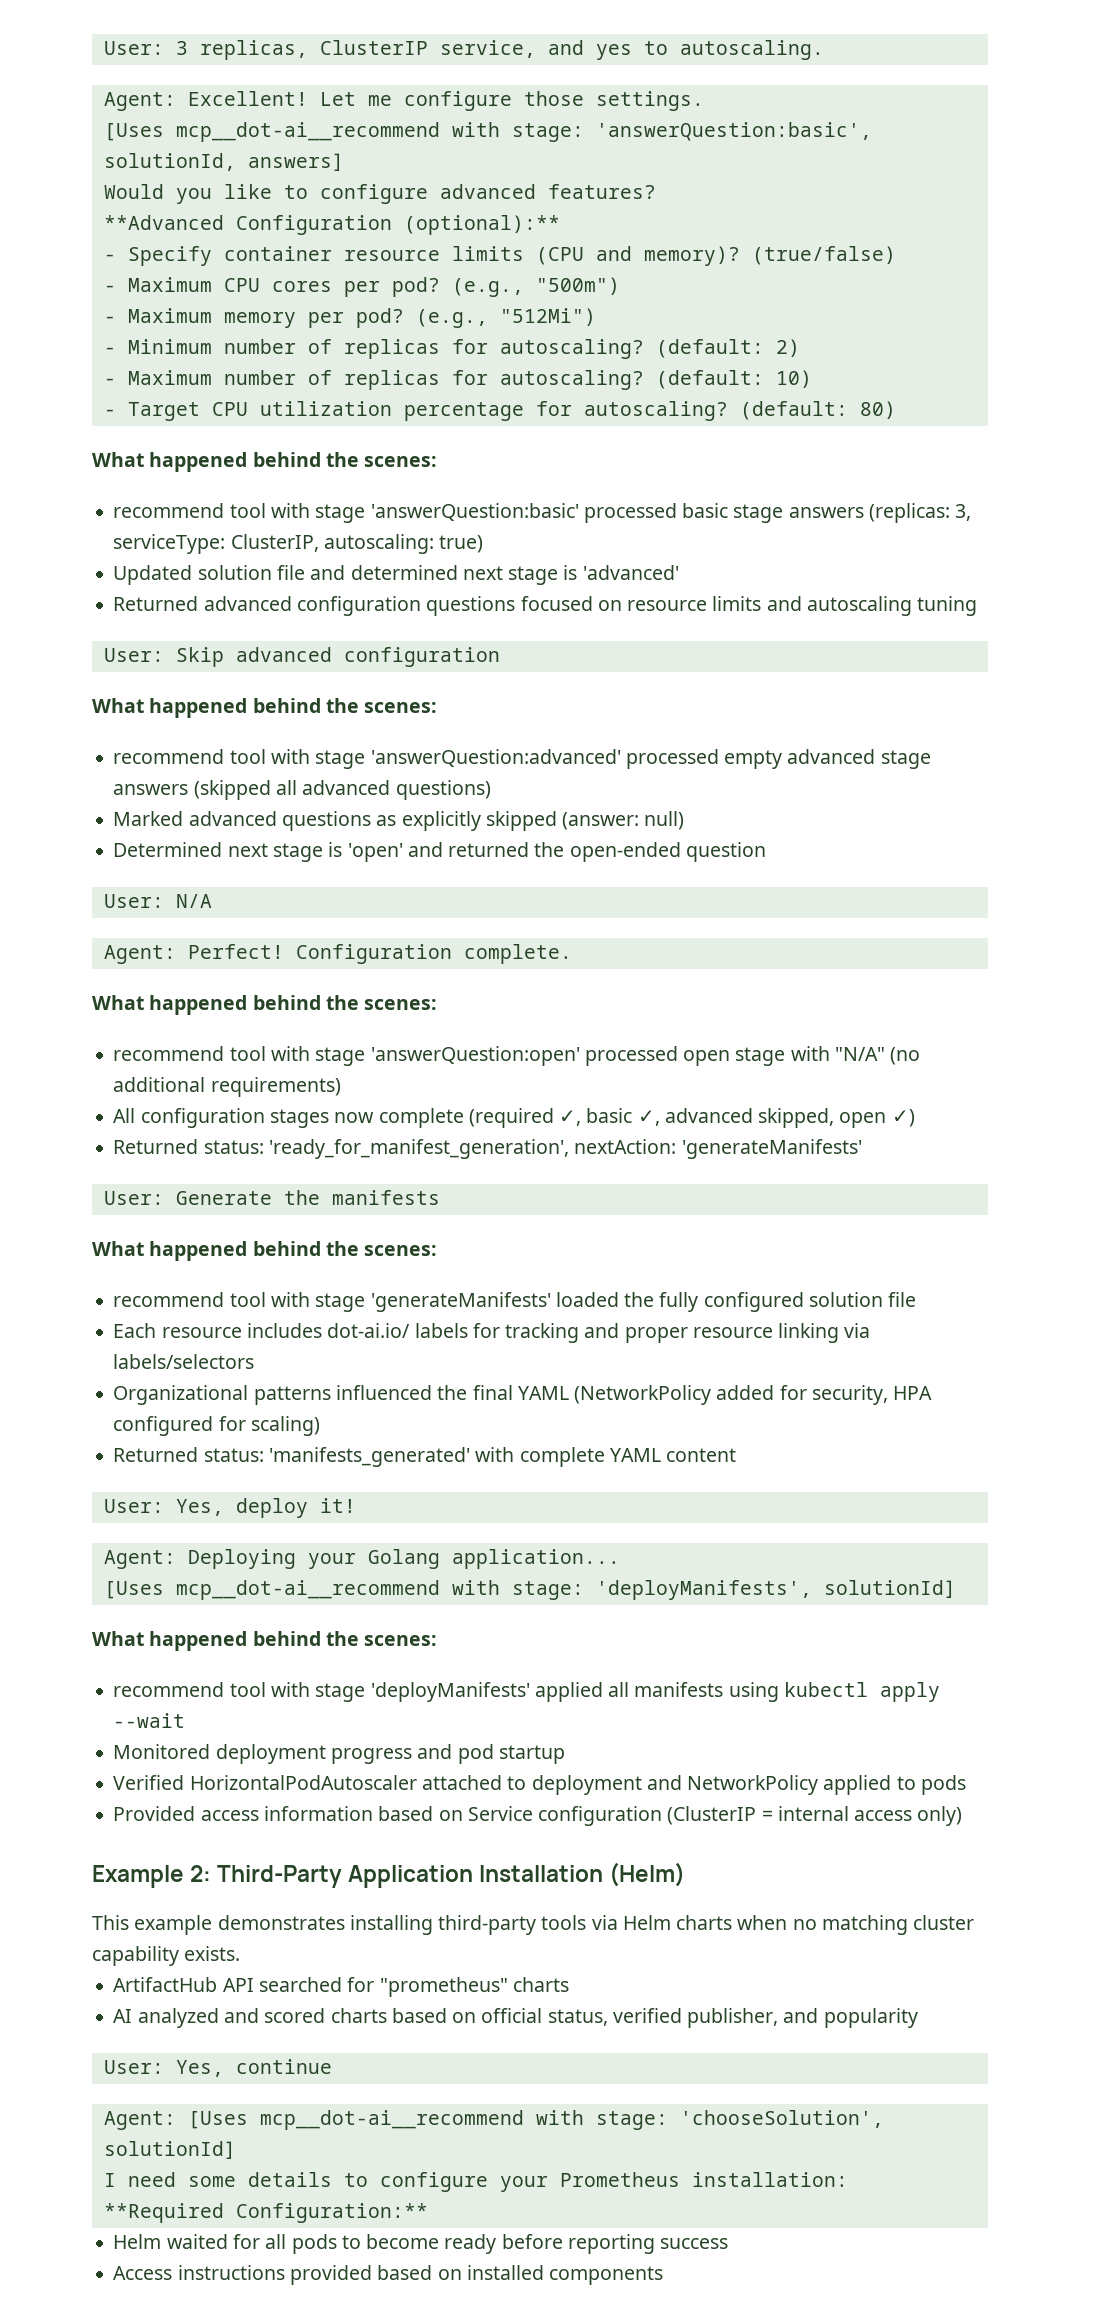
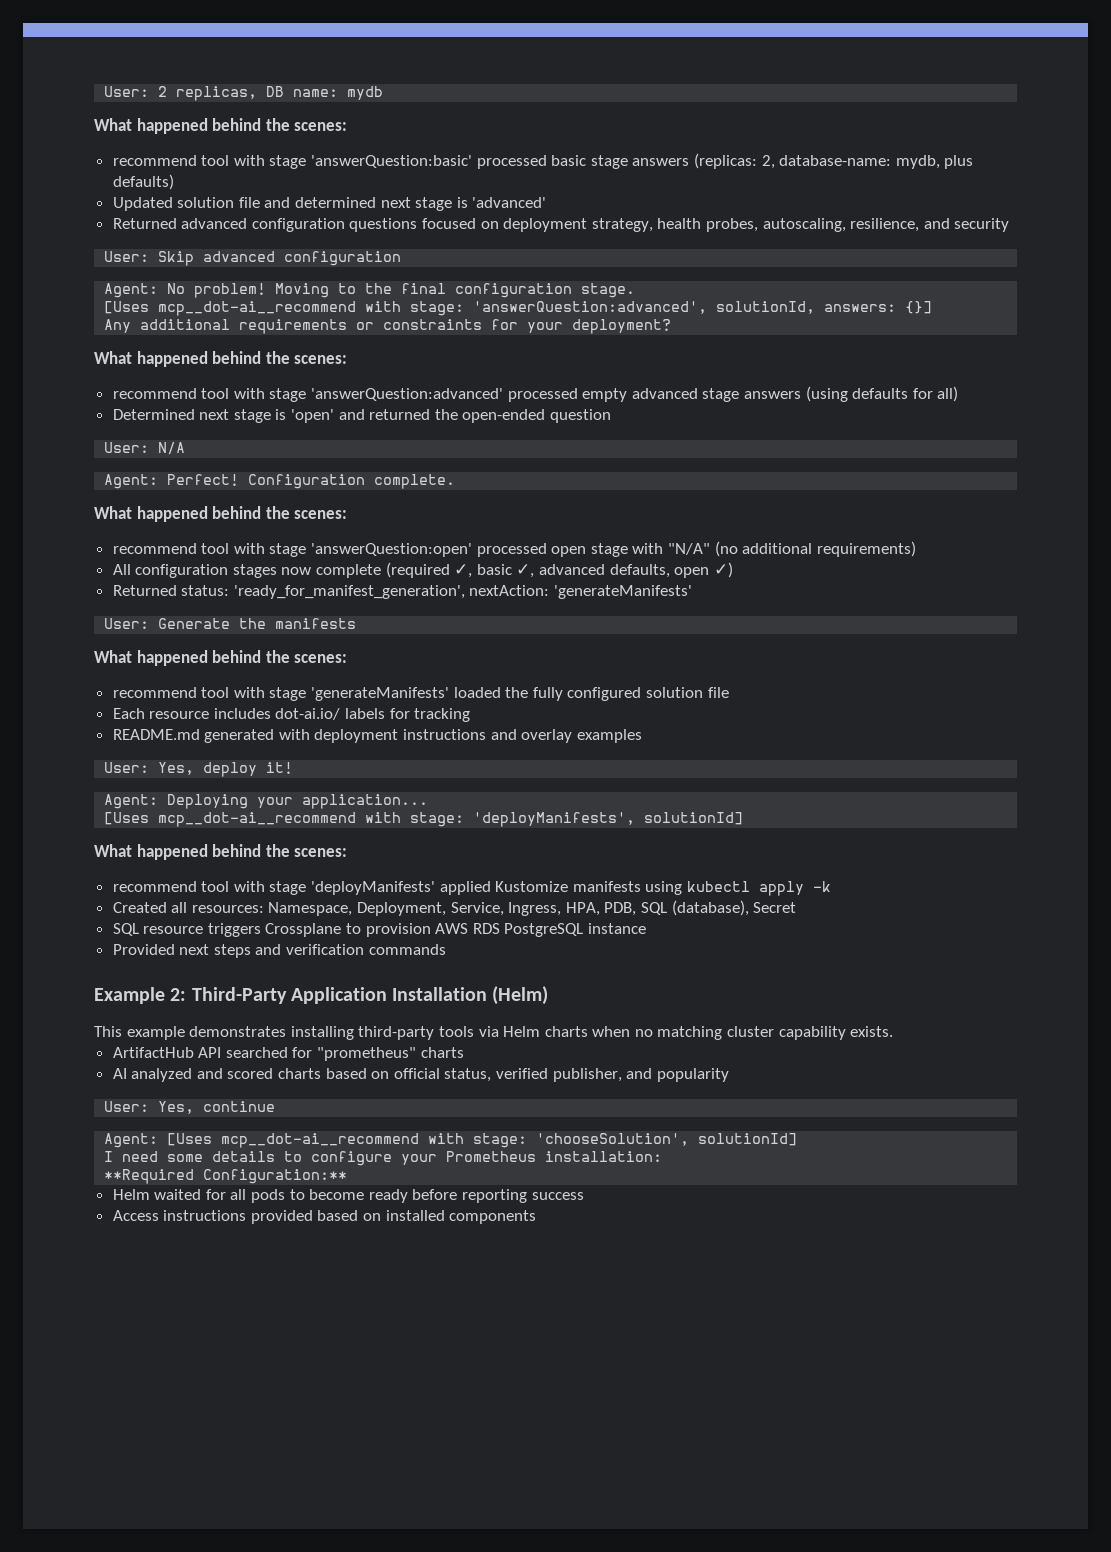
- User: 3 replicas, ClusterIP service, and yes to autoscaling.
- Agent: Excellent! Let me configure those settings.
- [Uses mcp__dot-ai__recommend with stage: 'answerQuestion:basic', solutionId, answers]
- Would you like to configure advanced features?
- **Advanced Configuration (optional):**
- - Specify container resource limits (CPU and memory)? (true/false)
- - Maximum CPU cores per pod? (e.g., "500m")
- - Maximum memory per pod? (e.g., "512Mi")
- - Minimum number of replicas for autoscaling? (default: 2)
- - Maximum number of replicas for autoscaling? (default: 10)
- - Target CPU utilization percentage for autoscaling? (default: 80)
+ User: 2 replicas, DB name: mydb
- recommend tool with stage 'answerQuestion:basic' processed basic stage answers (replicas: 3, serviceType: ClusterIP, autoscaling: true)
+ recommend tool with stage 'answerQuestion:basic' processed basic stage answers (replicas: 2, database-name: mydb, plus defaults)
- Returned advanced configuration questions focused on resource limits and autoscaling tuning
+ Returned advanced configuration questions focused on deployment strategy, health probes, autoscaling, resilience, and security
  User: Skip advanced configuration
+ Agent: No problem! Moving to the final configuration stage.
+ [Uses mcp__dot-ai__recommend with stage: 'answerQuestion:advanced', solutionId, answers: {}]
+ Any additional requirements or constraints for your deployment?
- recommend tool with stage 'answerQuestion:advanced' processed empty advanced stage answers (skipped all advanced questions)
- Marked advanced questions as explicitly skipped (answer: null)
+ recommend tool with stage 'answerQuestion:advanced' processed empty advanced stage answers (using defaults for all)
- All configuration stages now complete (required ✓, basic ✓, advanced skipped, open ✓)
+ All configuration stages now complete (required ✓, basic ✓, advanced defaults, open ✓)
- Each resource includes dot-ai.io/ labels for tracking and proper resource linking via labels/selectors
- Organizational patterns influenced the final YAML (NetworkPolicy added for security, HPA configured for scaling)
- Returned status: 'manifests_generated' with complete YAML content
+ Each resource includes dot-ai.io/ labels for tracking
+ README.md generated with deployment instructions and overlay examples
- Agent: Deploying your Golang application...
+ Agent: Deploying your application...
- recommend tool with stage 'deployManifests' applied all manifests using kubectl apply --wait
- Monitored deployment progress and pod startup
- Verified HorizontalPodAutoscaler attached to deployment and NetworkPolicy applied to pods
- Provided access information based on Service configuration (ClusterIP = internal access only)
+ recommend tool with stage 'deployManifests' applied Kustomize manifests using kubectl apply -k
+ Created all resources: Namespace, Deployment, Service, Ingress, HPA, PDB, SQL (database), Secret
+ SQL resource triggers Crossplane to provision AWS RDS PostgreSQL instance
+ Provided next steps and verification commands

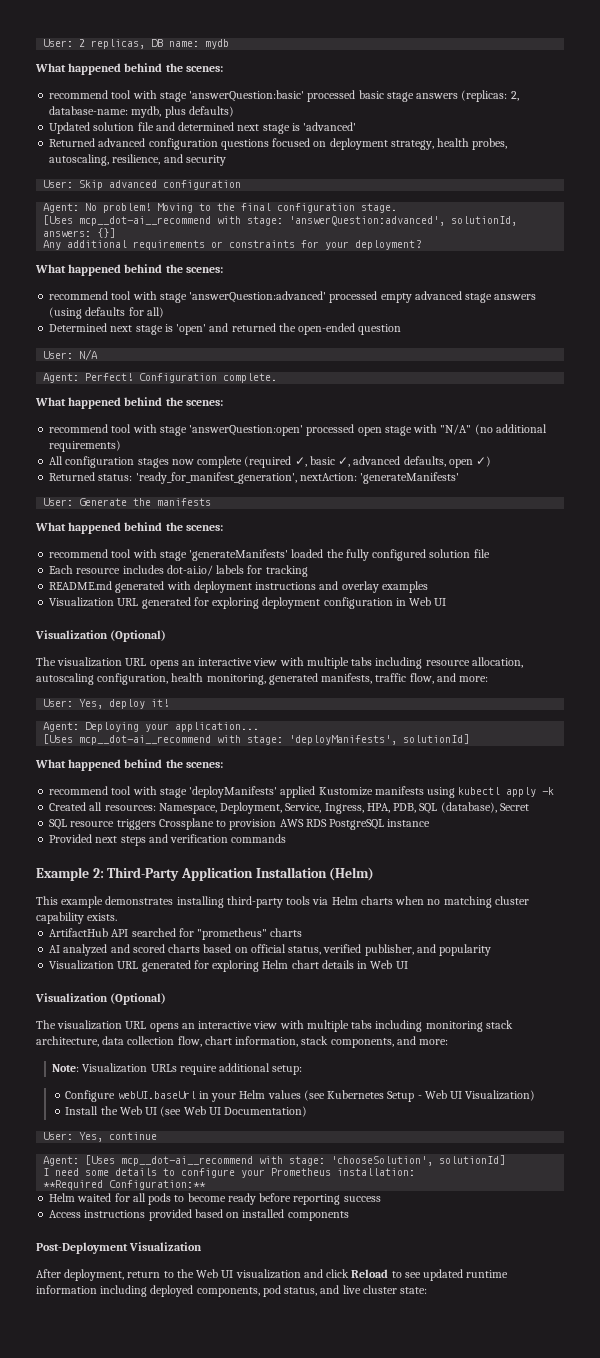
+ Visualization URL generated for exploring deployment configuration in Web UI
+ Visualization (Optional)
+ The visualization URL opens an interactive view with multiple tabs including resource allocation, autoscaling configuration, health monitoring, generated manifests, traffic flow, and more:
+ Visualization URL generated for exploring Helm chart details in Web UI
+ Visualization (Optional)
+ The visualization URL opens an interactive view with multiple tabs including monitoring stack architecture, data collection flow, chart information, stack components, and more:
+ Note: Visualization URLs require additional setup:
+ Configure webUI.baseUrl in your Helm values (see Kubernetes Setup - Web UI Visualization)
+ Install the Web UI (see Web UI Documentation)
+ Post-Deployment Visualization
+ After deployment, return to the Web UI visualization and click Reload to see updated runtime information including deployed components, pod status, and live cluster state:

